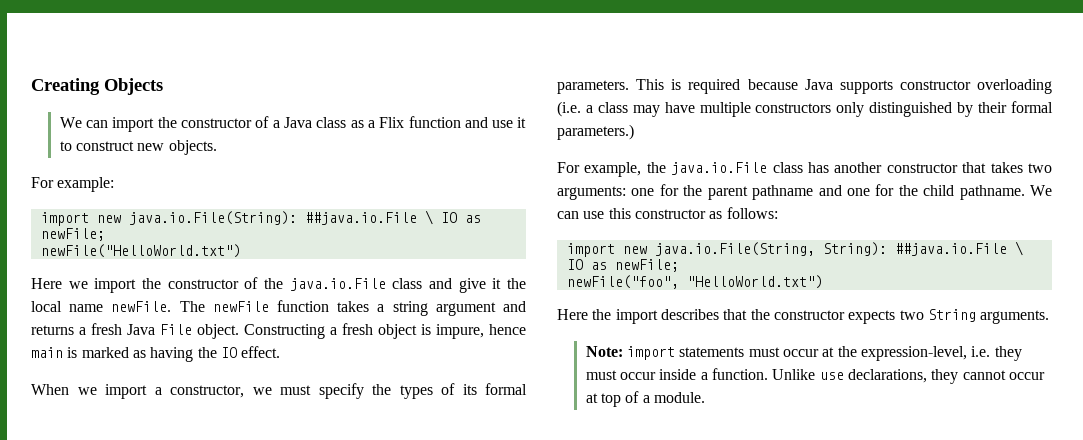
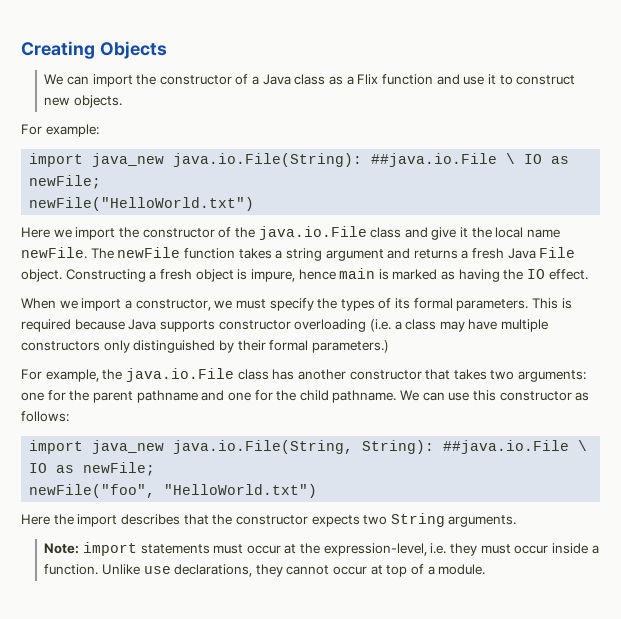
- import new java.io.File(String): ##java.io.File \ IO as newFile;
+ import java_new java.io.File(String): ##java.io.File \ IO as newFile;
- import new java.io.File(String, String): ##java.io.File \ IO as newFile;
+ import java_new java.io.File(String, String): ##java.io.File \ IO as newFile;

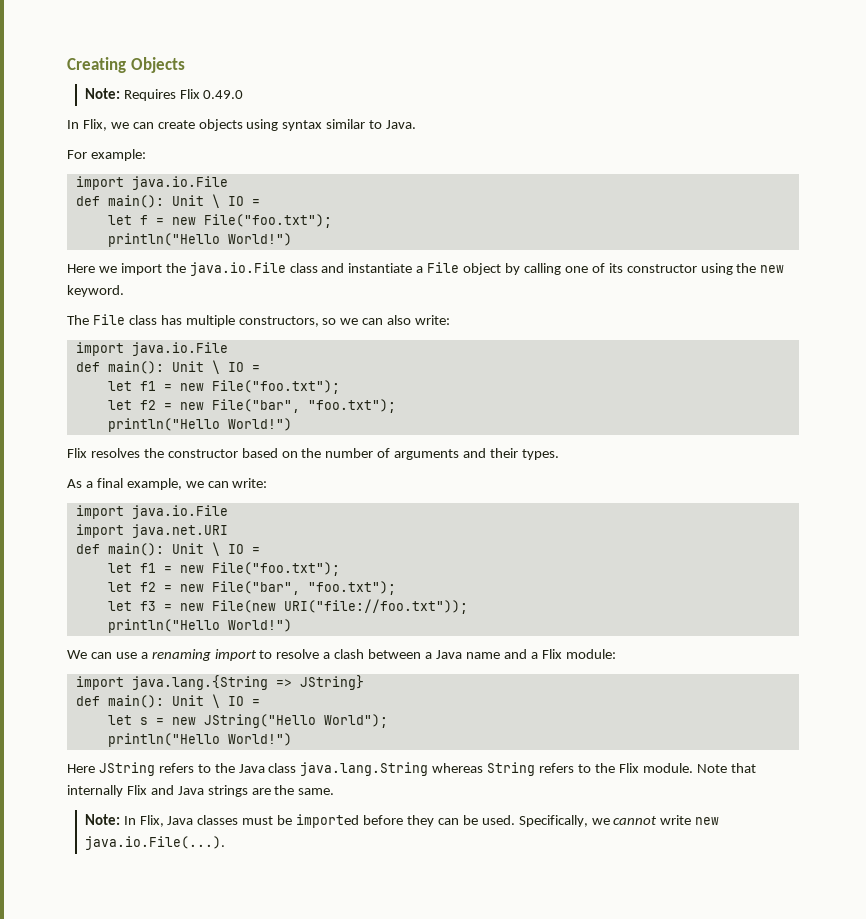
- We can import the constructor of a Java class as a Flix function and use it to construct new objects.
+ Note: Requires Flix 0.49.0
+ In Flix, we can create objects using syntax similar to Java.
  For example:
- import java_new java.io.File(String): ##java.io.File \ IO as newFile;
- newFile("HelloWorld.txt")
- Here we import the constructor of the java.io.File class and give it the local name newFile. The newFile function takes a string argument and returns a fresh Java File object. Constructing a fresh object is impure, hence main is marked as having the IO effect.
- When we import a constructor, we must specify the types of its formal parameters. This is required because Java supports constructor overloading (i.e. a class may have multiple constructors only distinguished by their formal parameters.)
- For example, the java.io.File class has another constructor that takes two arguments: one for the parent pathname and one for the child pathname. We can use this constructor as follows:
- import java_new java.io.File(String, String): ##java.io.File \ IO as newFile;
- newFile("foo", "HelloWorld.txt")
- Here the import describes that the constructor expects two String arguments.
- Note: import statements must occur at the expression-level, i.e. they must occur inside a function. Unlike use declarations, they cannot occur at top of a module.
+ import java.io.File
+ def main(): Unit \ IO =
+ let f = new File("foo.txt");
+ println("Hello World!")
+ Here we import the java.io.File class and instantiate a File object by calling one of its constructor using the new keyword.
+ The File class has multiple constructors, so we can also write:
+ import java.io.File
+ def main(): Unit \ IO =
+ let f1 = new File("foo.txt");
+ let f2 = new File("bar", "foo.txt");
+ println("Hello World!")
+ Flix resolves the constructor based on the number of arguments and their types.
+ As a final example, we can write:
+ import java.io.File
+ import java.net.URI
+ def main(): Unit \ IO =
+ let f1 = new File("foo.txt");
+ let f2 = new File("bar", "foo.txt");
+ let f3 = new File(new URI("file://foo.txt"));
+ println("Hello World!")
+ We can use a renaming import to resolve a clash between a Java name and a Flix module:
+ import java.lang.{String => JString}
+ def main(): Unit \ IO =
+ let s = new JString("Hello World");
+ println("Hello World!")
+ Here JString refers to the Java class java.lang.String whereas String refers to the Flix module. Note that internally Flix and Java strings are the same.
+ Note: In Flix, Java classes must be imported before they can be used. Specifically, we cannot write new java.io.File(...).

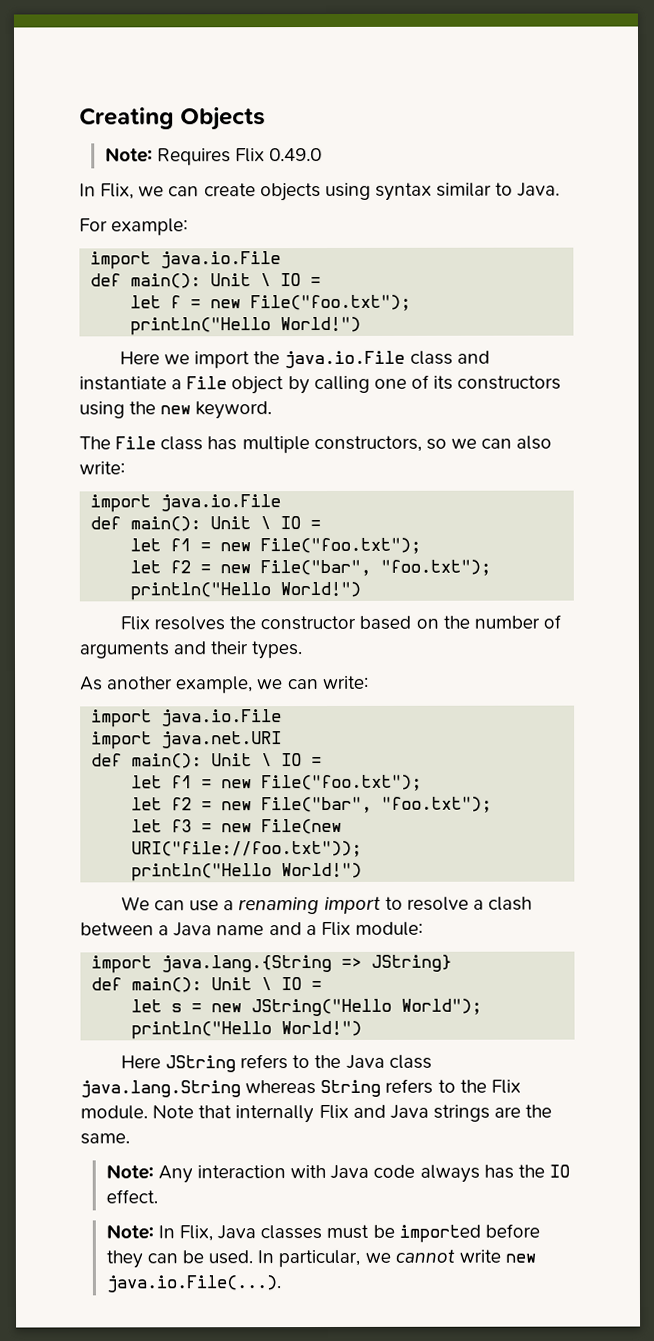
- Here we import the java.io.File class and instantiate a File object by calling one of its constructor using the new keyword.
+ Here we import the java.io.File class and instantiate a File object by calling one of its constructors using the new keyword.
- As a final example, we can write:
+ As another example, we can write:
+ Note: Any interaction with Java code always has the IO effect.
- Specifically, we cannot write new java.io.File(...).
+ In particular, we cannot write new java.io.File(...).

